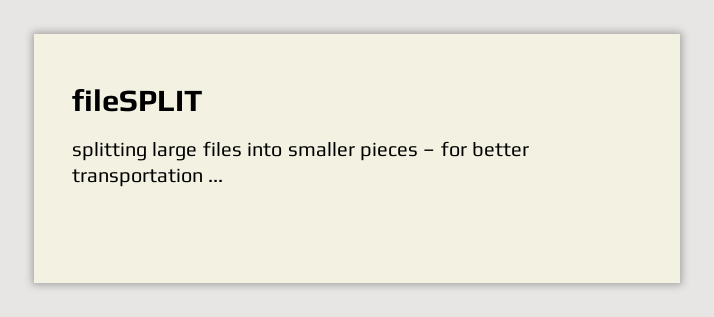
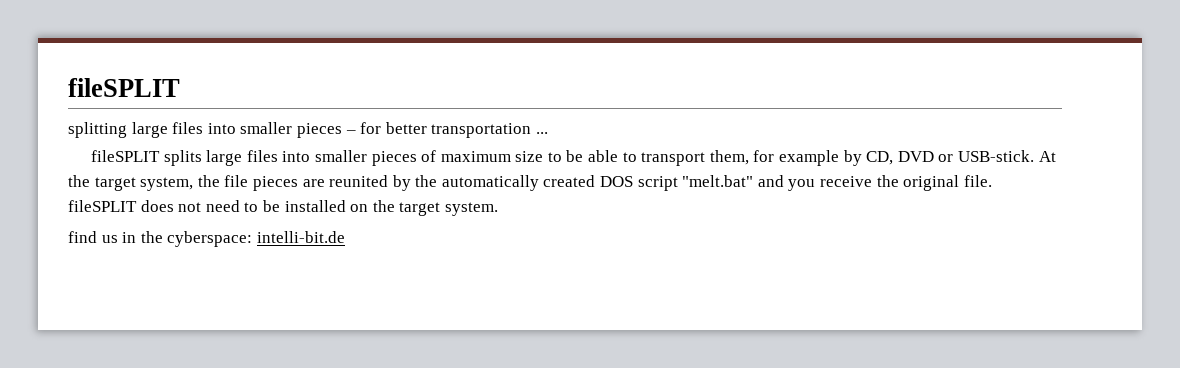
+ fileSPLIT splits large files into smaller pieces of maximum size to be able to transport them, for example by CD, DVD or USB-stick. At the target system, the file pieces are reunited by the automatically created DOS script "melt.bat" and you receive the original file. fileSPLIT does not need to be installed on the target system.
+ find us in the cyberspace: intelli-bit.de

